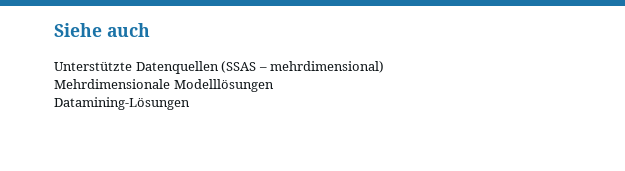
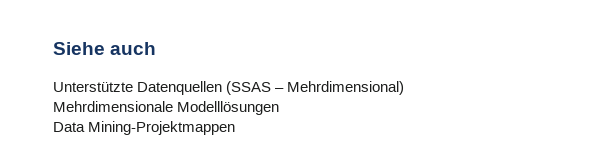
- Unterstützte Datenquellen (SSAS – mehrdimensional)
+ Unterstützte Datenquellen (SSAS – Mehrdimensional)
- Datamining-Lösungen
+ Data Mining-Projektmappen

